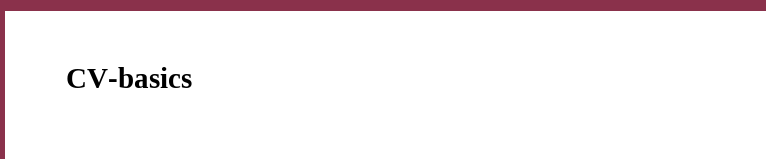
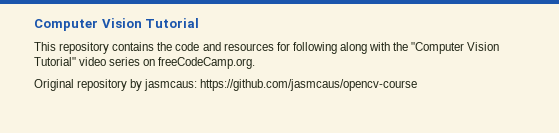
- CV-basics
+ Computer Vision Tutorial
+ This repository contains the code and resources for following along with the "Computer Vision Tutorial" video series on freeCodeCamp.org.
+ Original repository by jasmcaus: https://github.com/jasmcaus/opencv-course

